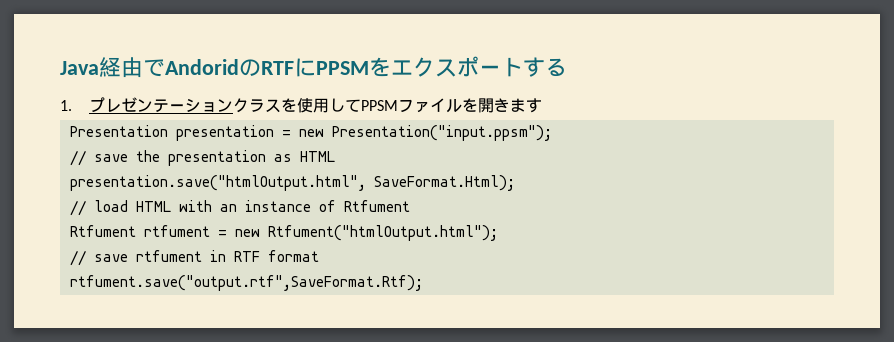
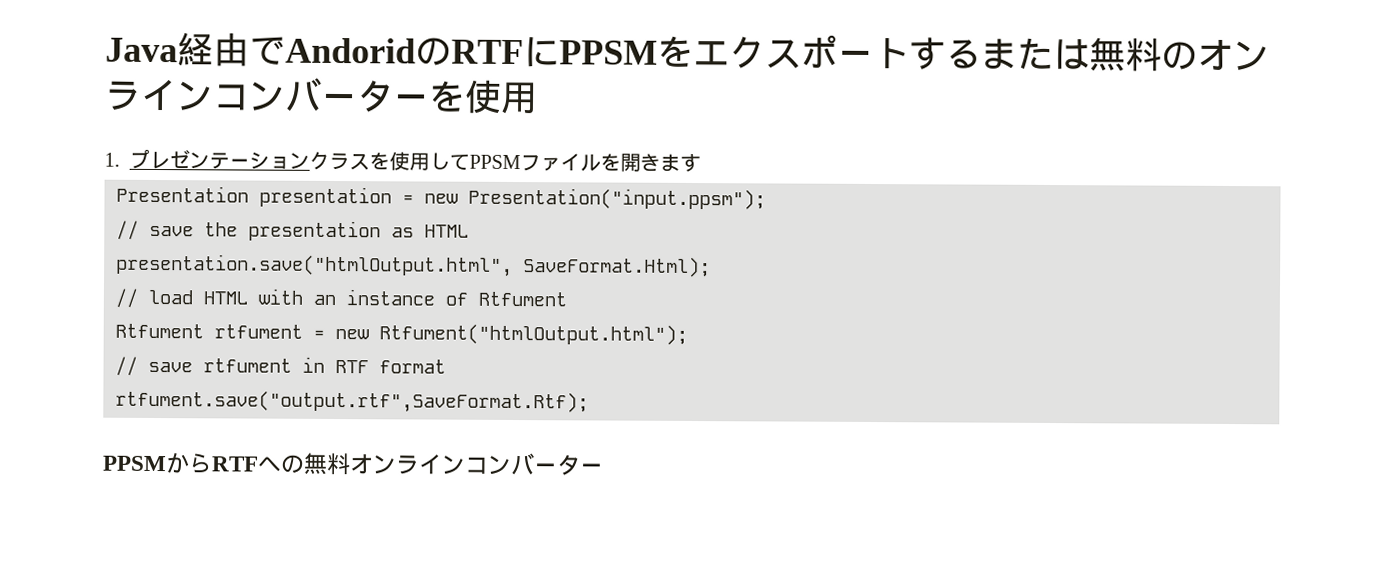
- Java経由でAndoridのRTFにPPSMをエクスポートする
+ Java経由でAndoridのRTFにPPSMをエクスポートするまたは無料のオンラインコンバーターを使用
+ PPSMからRTFへの無料オンラインコンバーター

